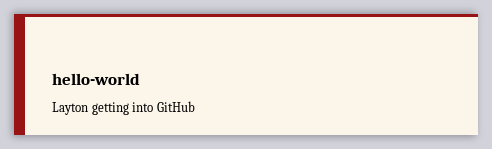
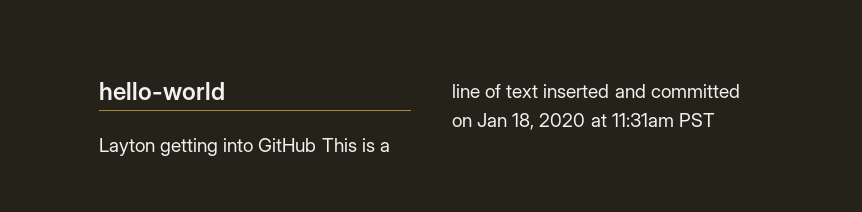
- Layton getting into GitHub
+ Layton getting into GitHub This is a line of text inserted and committed on Jan 18, 2020 at 11:31am PST

